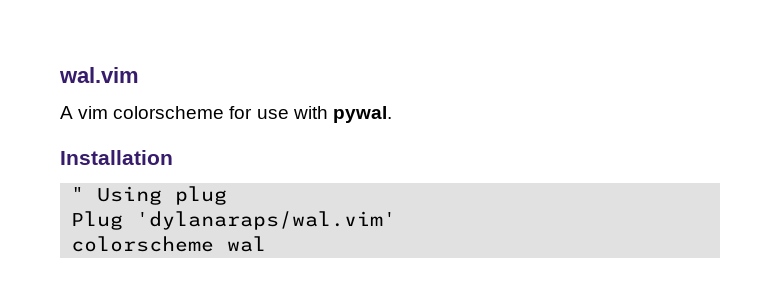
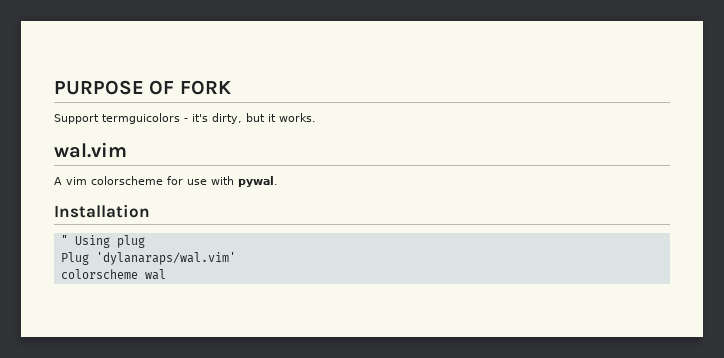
+ PURPOSE OF FORK
+ Support termguicolors - it's dirty, but it works.

